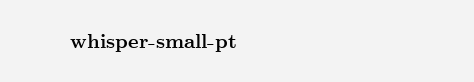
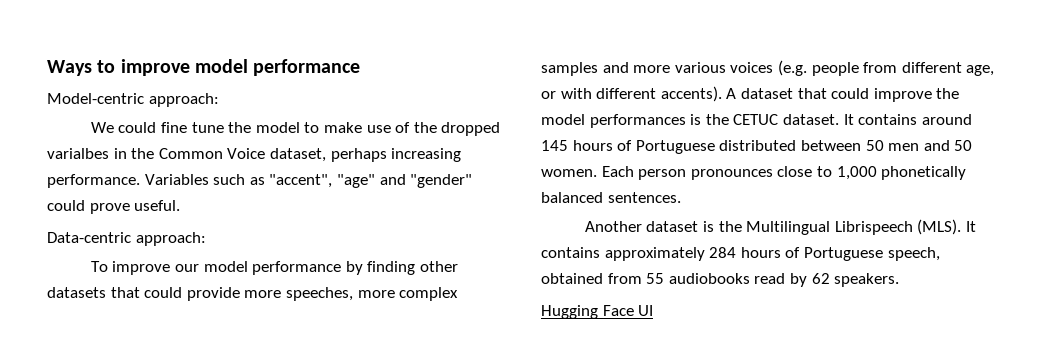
- whisper-small-pt
+ Ways to improve model performance
+ Model-centric approach:
+ We could fine tune the model to make use of the dropped varialbes in the Common Voice dataset, perhaps increasing performance. Variables such as "accent", "age" and "gender" could prove useful.
+ Data-centric approach:
+ To improve our model performance by finding other datasets that could provide more speeches, more complex samples and more various voices (e.g. people from different age, or with different accents). A dataset that could improve the model performances is the CETUC dataset. It contains around 145 hours of Portuguese distributed between 50 men and 50 women. Each person pronounces close to 1,000 phonetically balanced sentences.
+ Another dataset is the Multilingual Librispeech (MLS). It contains approximately 284 hours of Portuguese speech, obtained from 55 audiobooks read by 62 speakers.
+ Hugging Face UI

